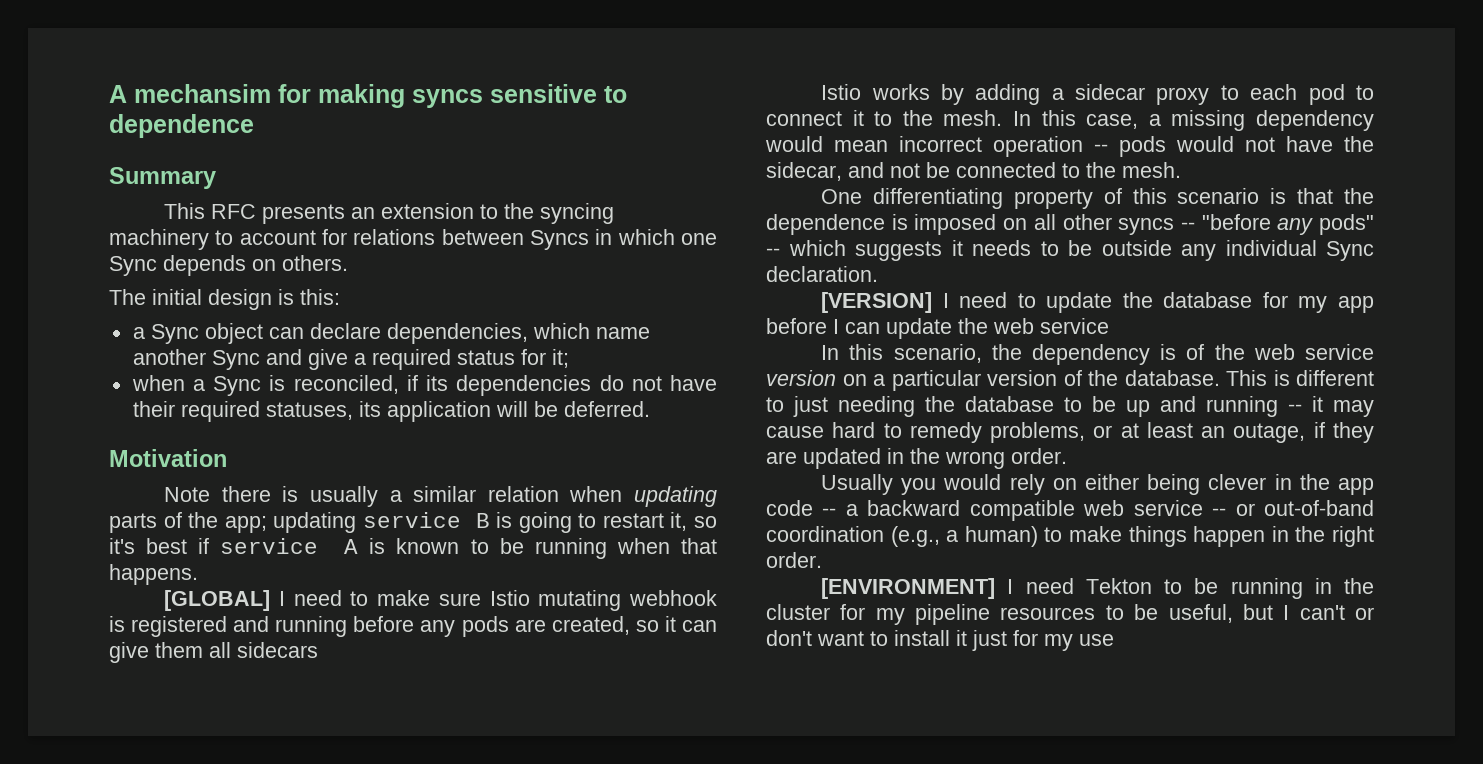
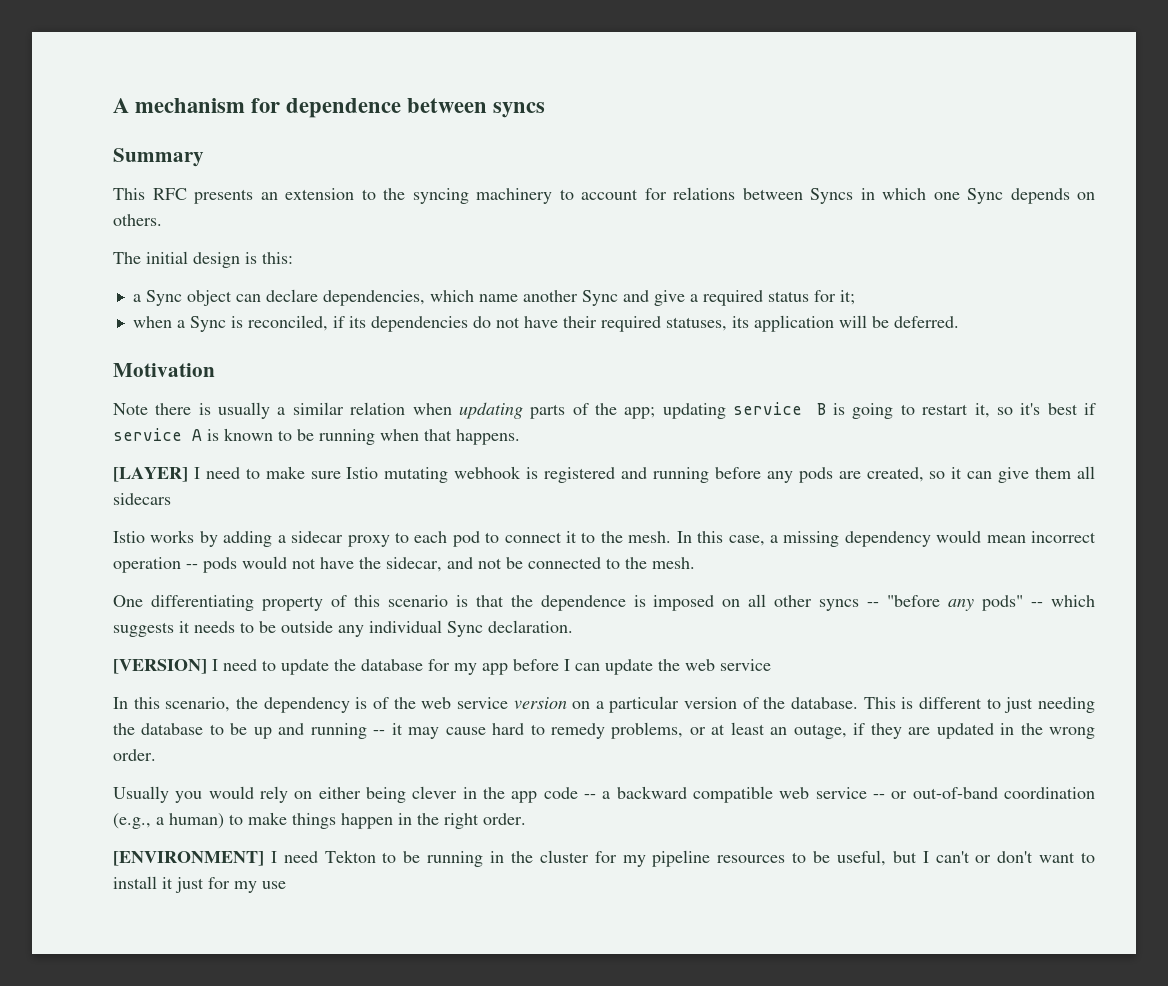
- A mechansim for making syncs sensitive to dependence
+ A mechanism for dependence between syncs
- [GLOBAL] I need to make sure Istio mutating webhook is registered and running before any pods are created, so it can give them all sidecars
+ [LAYER] I need to make sure Istio mutating webhook is registered and running before any pods are created, so it can give them all sidecars

